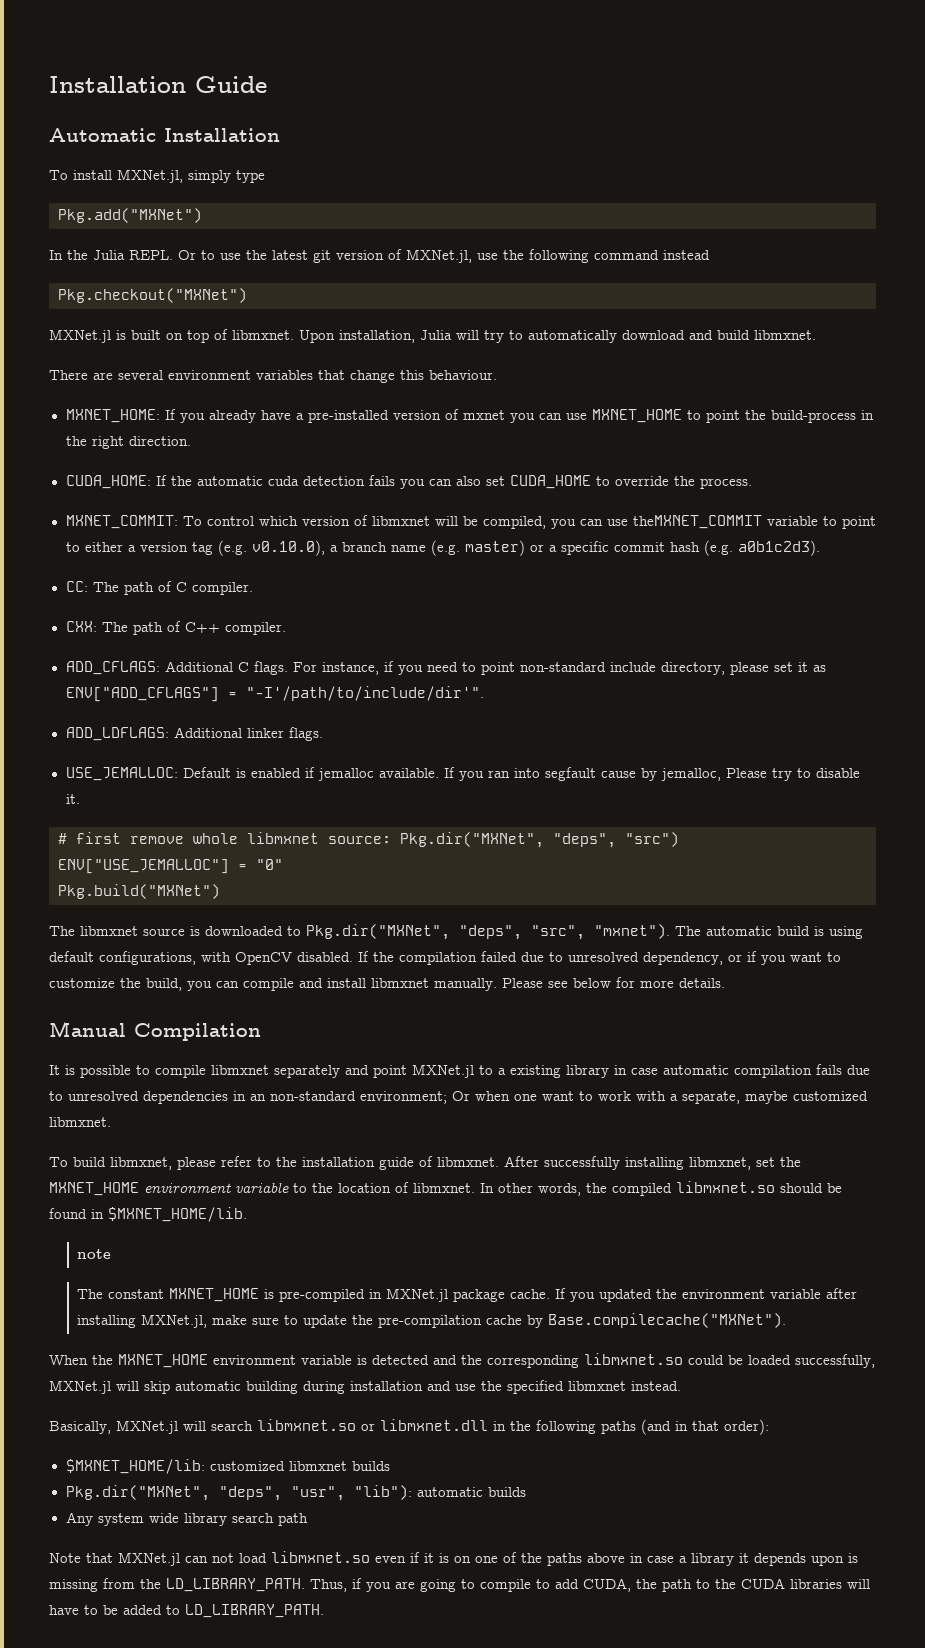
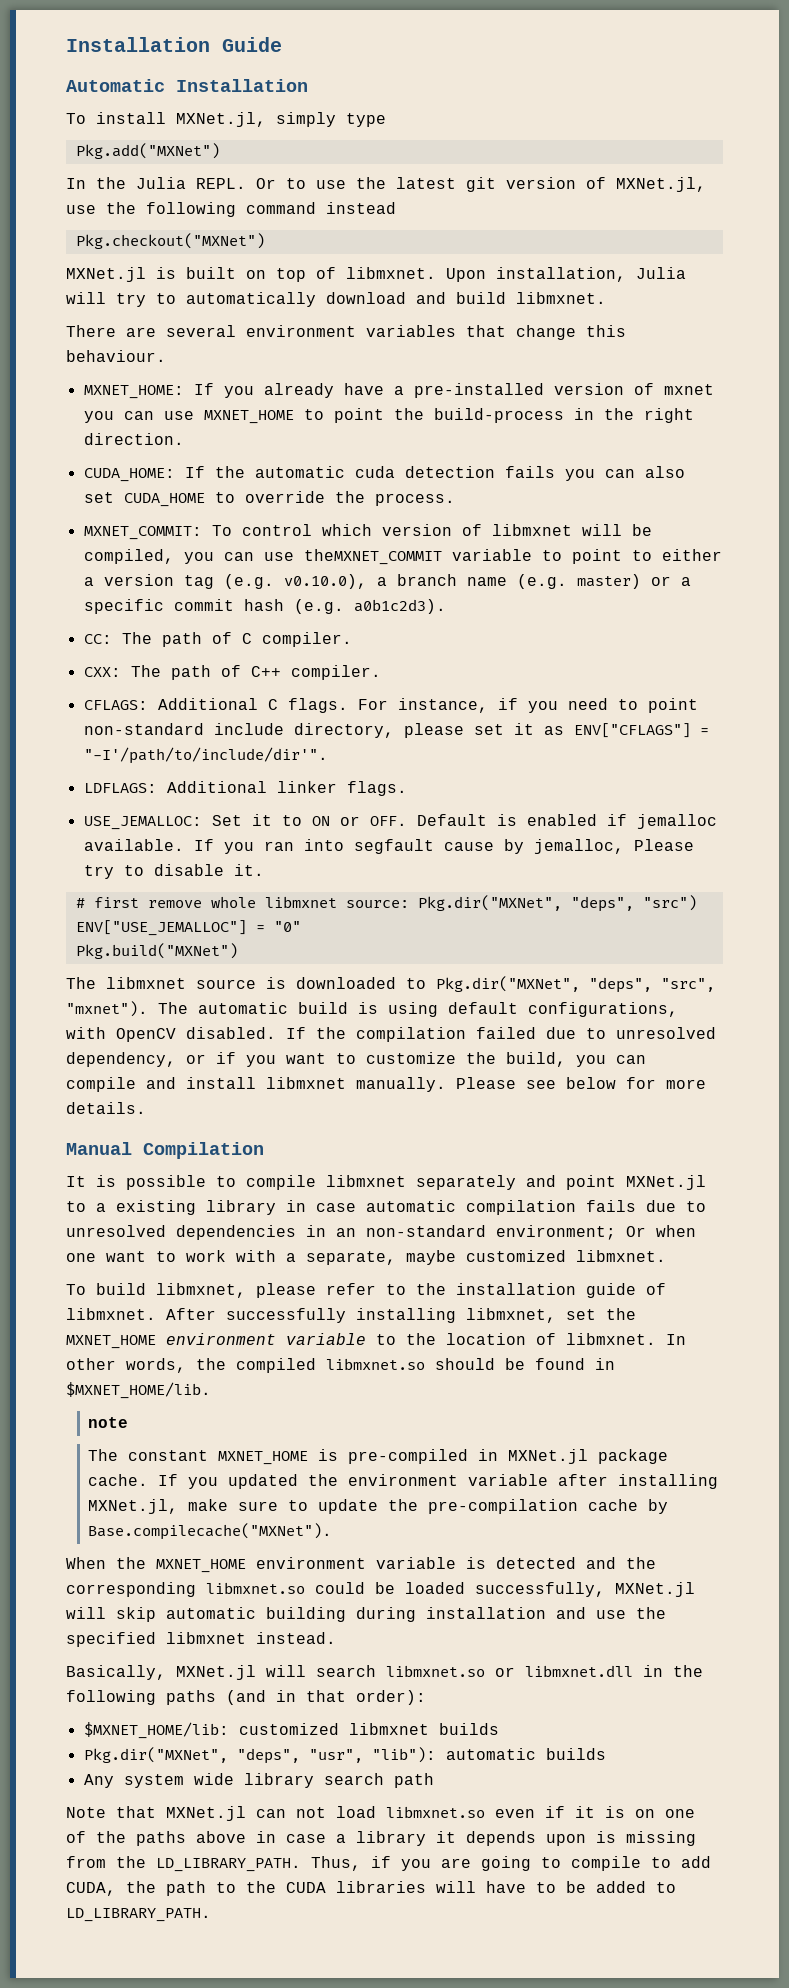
- ADD_CFLAGS: Additional C flags.
+ CFLAGS: Additional C flags.
- For instance, if you need to point non-standard include directory, please set it as ENV["ADD_CFLAGS"] = "-I'/path/to/include/dir'".
+ For instance, if you need to point non-standard include directory, please set it as ENV["CFLAGS"] = "-I'/path/to/include/dir'".
- ADD_LDFLAGS: Additional linker flags.
+ LDFLAGS: Additional linker flags.
- USE_JEMALLOC: Default is enabled if jemalloc available.
+ USE_JEMALLOC: Set it to ON or OFF. Default is enabled if jemalloc available.

